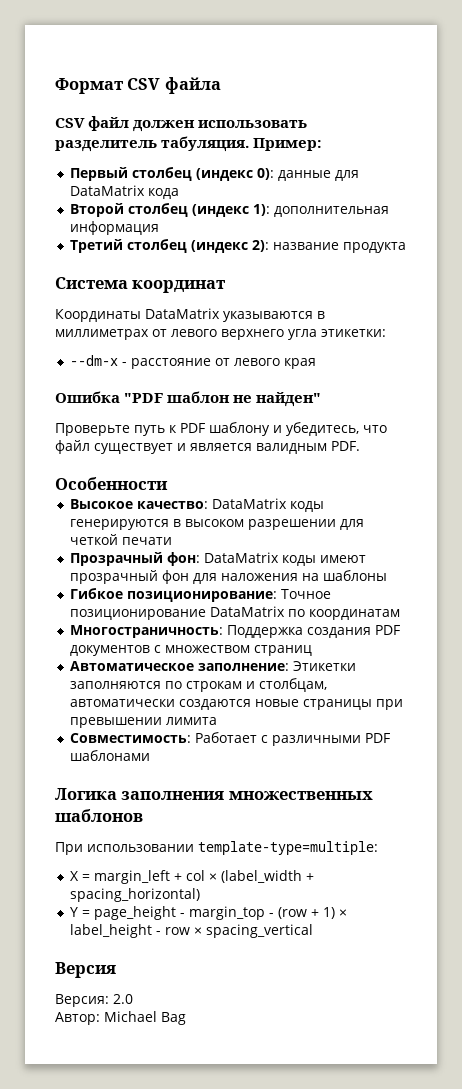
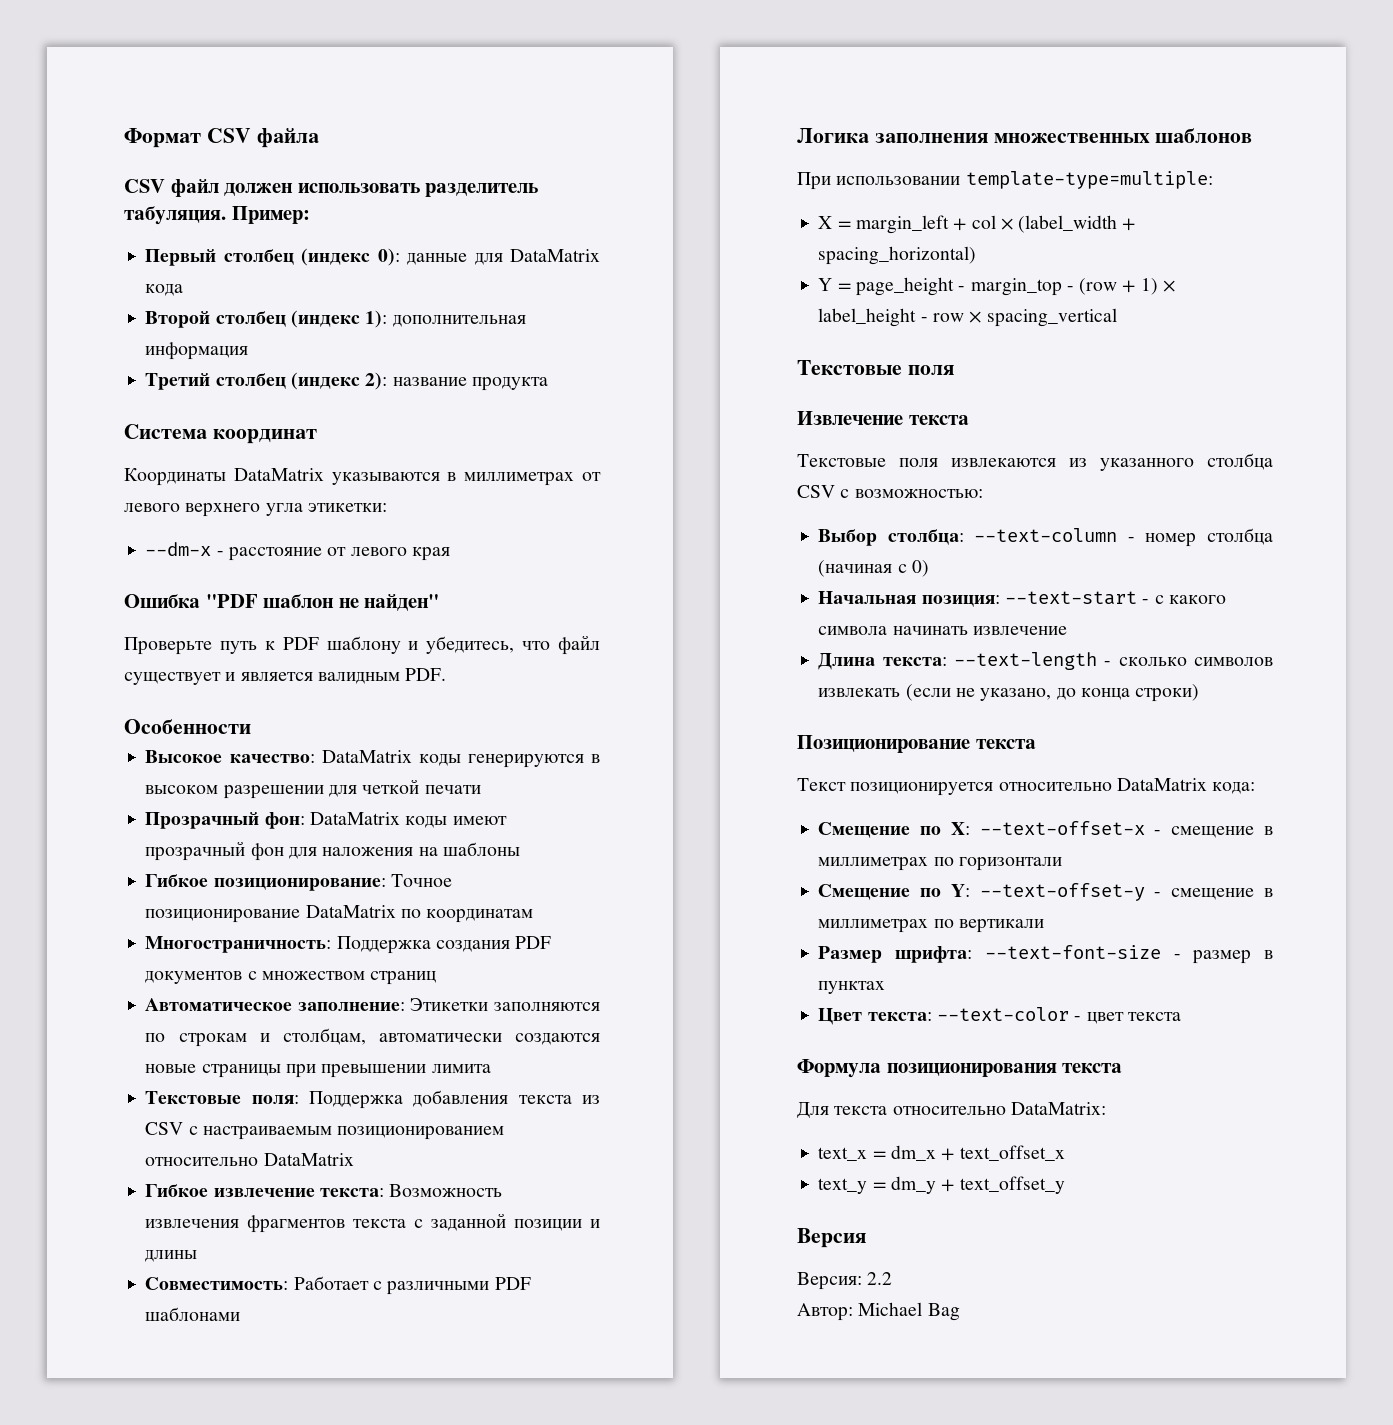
+ Текстовые поля: Поддержка добавления текста из CSV с настраиваемым позиционированием относительно DataMatrix
+ Гибкое извлечение текста: Возможность извлечения фрагментов текста с заданной позиции и длины
  Y = page_height - margin_top - (row + 1) × label_height - row × spacing_vertical
+ Текстовые поля
+ Извлечение текста
+ Текстовые поля извлекаются из указанного столбца CSV с возможностью:
+ Выбор столбца: --text-column - номер столбца (начиная с 0)
+ Начальная позиция: --text-start - с какого символа начинать извлечение
+ Длина текста: --text-length - сколько символов извлекать (если не указано, до конца строки)
+ Позиционирование текста
+ Текст позиционируется относительно DataMatrix кода:
+ Смещение по X: --text-offset-x - смещение в миллиметрах по горизонтали
+ Смещение по Y: --text-offset-y - смещение в миллиметрах по вертикали
+ Размер шрифта: --text-font-size - размер в пунктах
+ Цвет текста: --text-color - цвет текста
+ Формула позиционирования текста
+ Для текста относительно DataMatrix:
+ text_x = dm_x + text_offset_x
+ text_y = dm_y + text_offset_y
- Версия: 2.0
+ Версия: 2.2

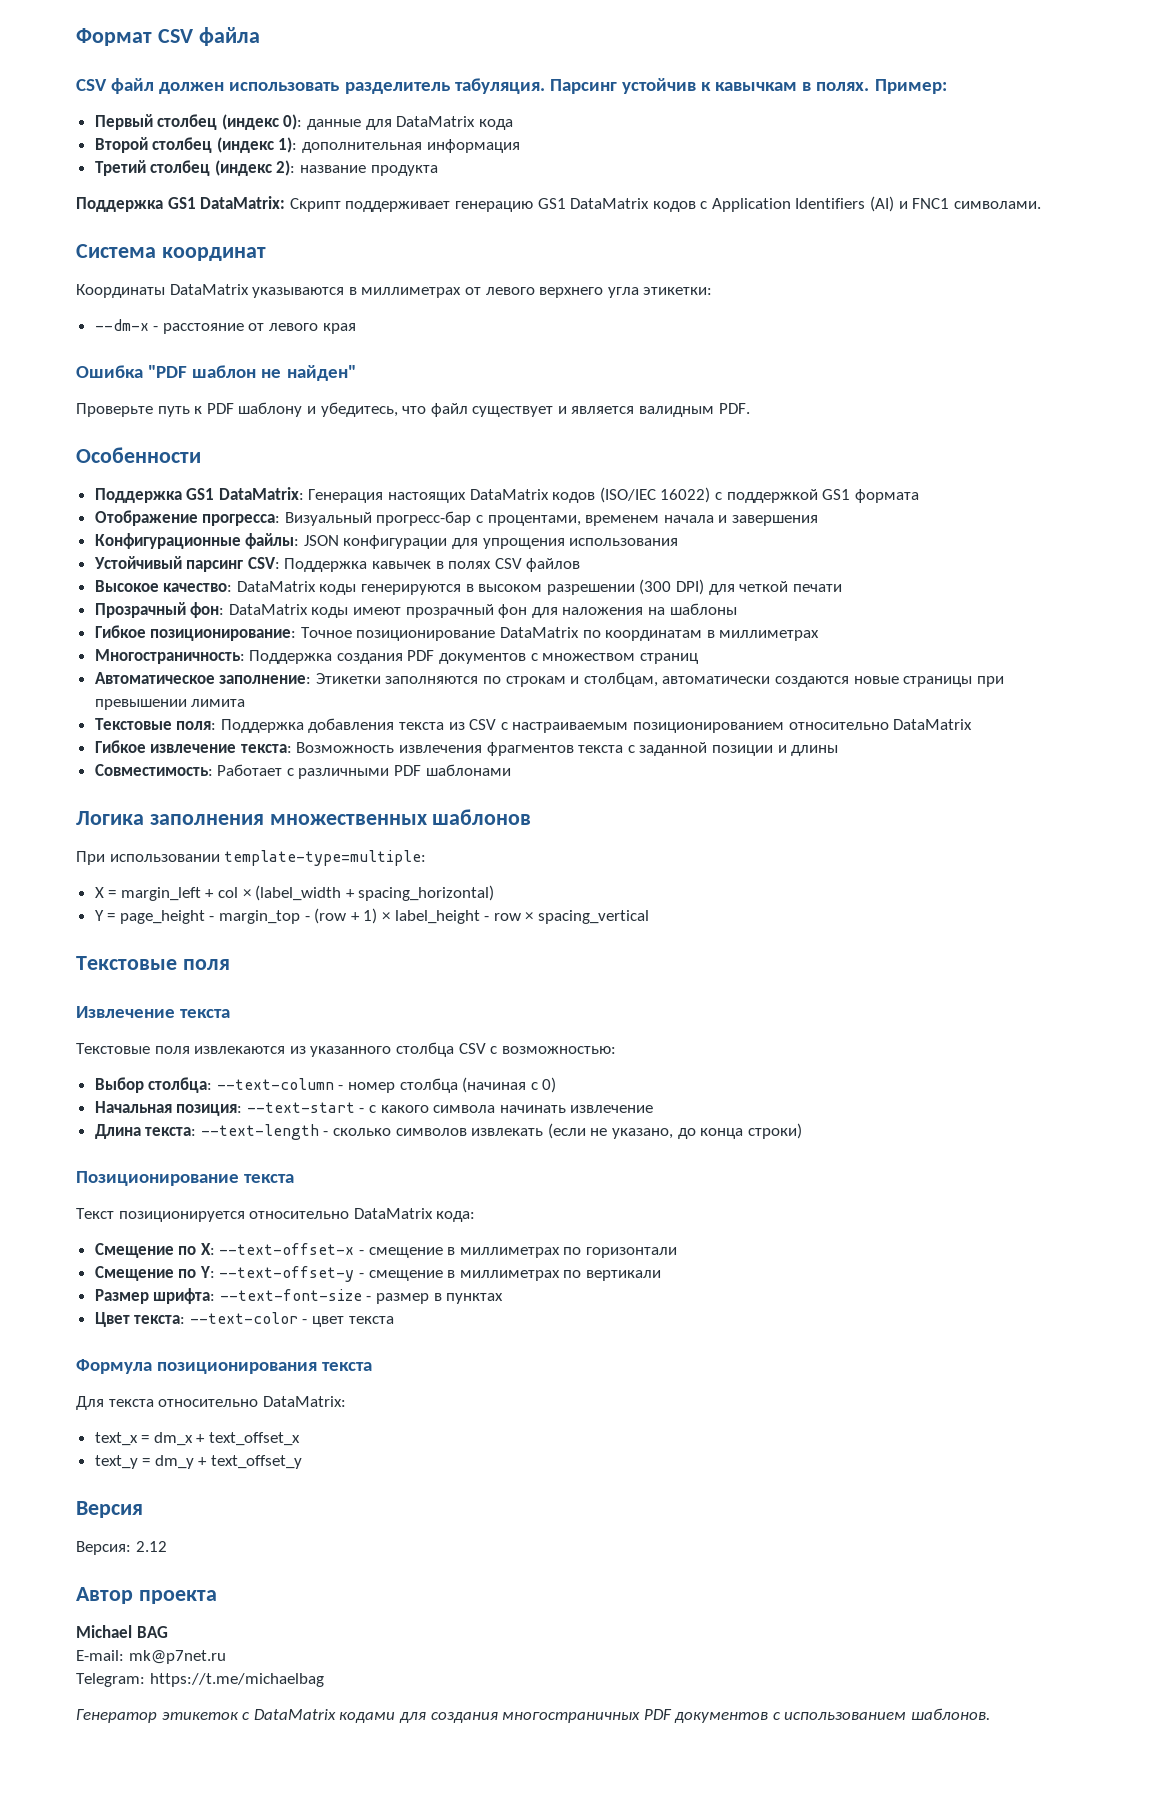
+ Парсинг устойчив к кавычкам в полях.
+ Поддержка GS1 DataMatrix: Скрипт поддерживает генерацию GS1 DataMatrix кодов с Application Identifiers (AI) и FNC1 символами.
+ Поддержка GS1 DataMatrix: Генерация настоящих DataMatrix кодов (ISO/IEC 16022) с поддержкой GS1 формата
+ Отображение прогресса: Визуальный прогресс-бар с процентами, временем начала и завершения
+ Конфигурационные файлы: JSON конфигурации для упрощения использования
+ Устойчивый парсинг CSV: Поддержка кавычек в полях CSV файлов
- Высокое качество: DataMatrix коды генерируются в высоком разрешении для четкой печати
+ Высокое качество: DataMatrix коды генерируются в высоком разрешении (300 DPI) для четкой печати
- Гибкое позиционирование: Точное позиционирование DataMatrix по координатам
+ Гибкое позиционирование: Точное позиционирование DataMatrix по координатам в миллиметрах
- Версия: 2.2
- Автор: Michael Bag
+ Версия: 2.12
+ Автор проекта
+ Michael BAG
+ E-mail: mk@p7net.ru
+ Telegram: https://t.me/michaelbag
+ Генератор этикеток с DataMatrix кодами для создания многостраничных PDF документов с использованием шаблонов.

